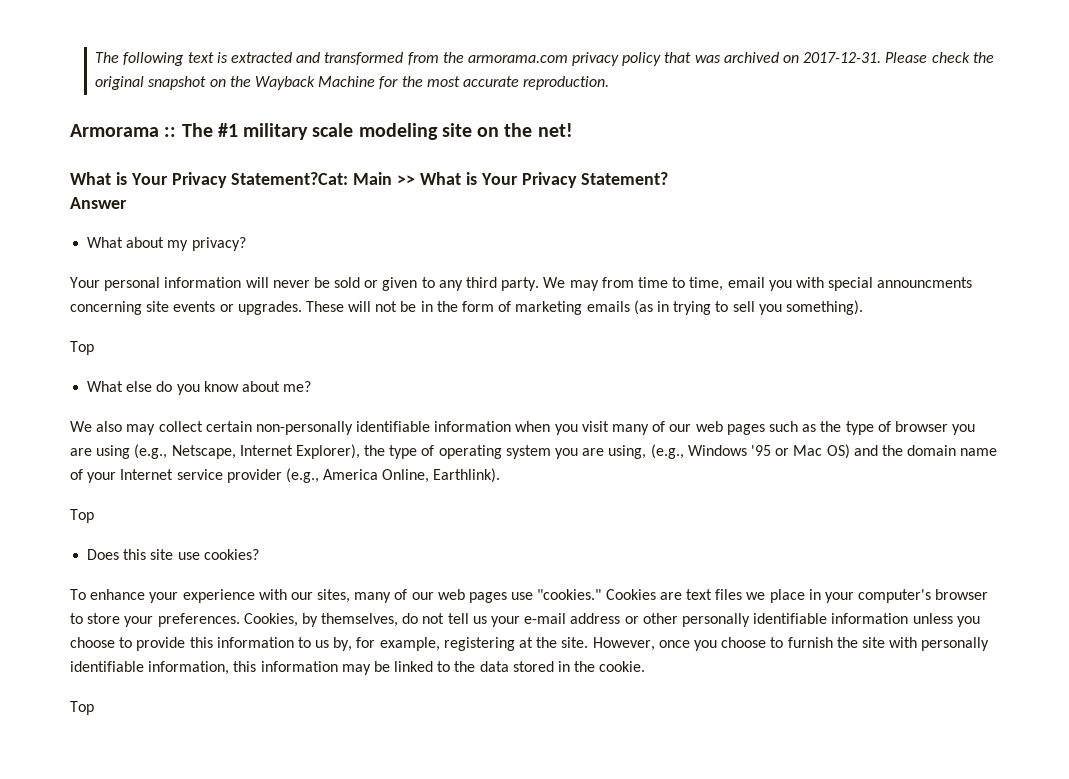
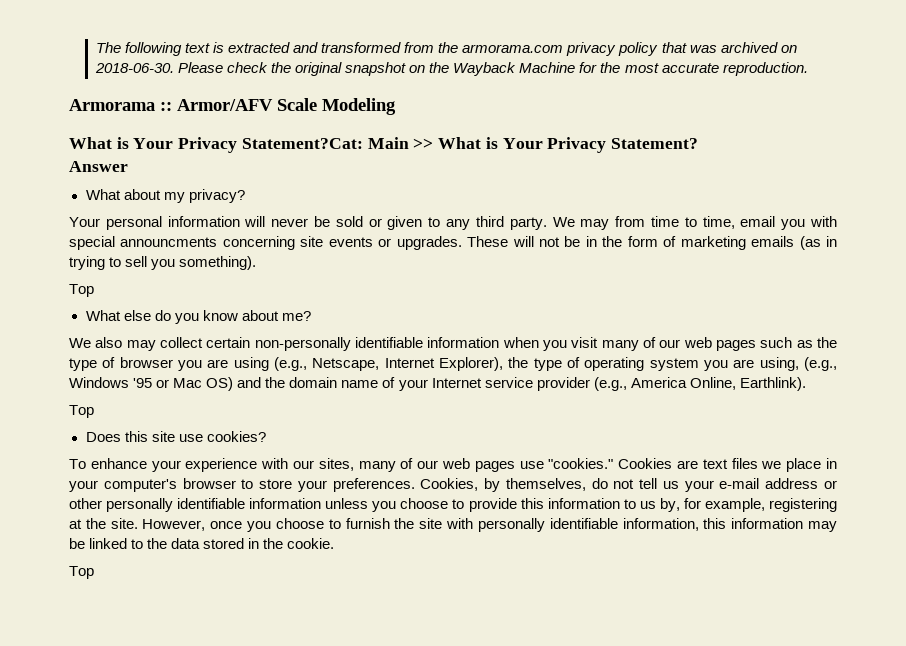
- The following text is extracted and transformed from the armorama.com privacy policy that was archived on 2017-12-31.
+ The following text is extracted and transformed from the armorama.com privacy policy that was archived on 2018-06-30.
- Armorama :: The #1 military scale modeling site on the net!
+ Armorama :: Armor/AFV Scale Modeling

